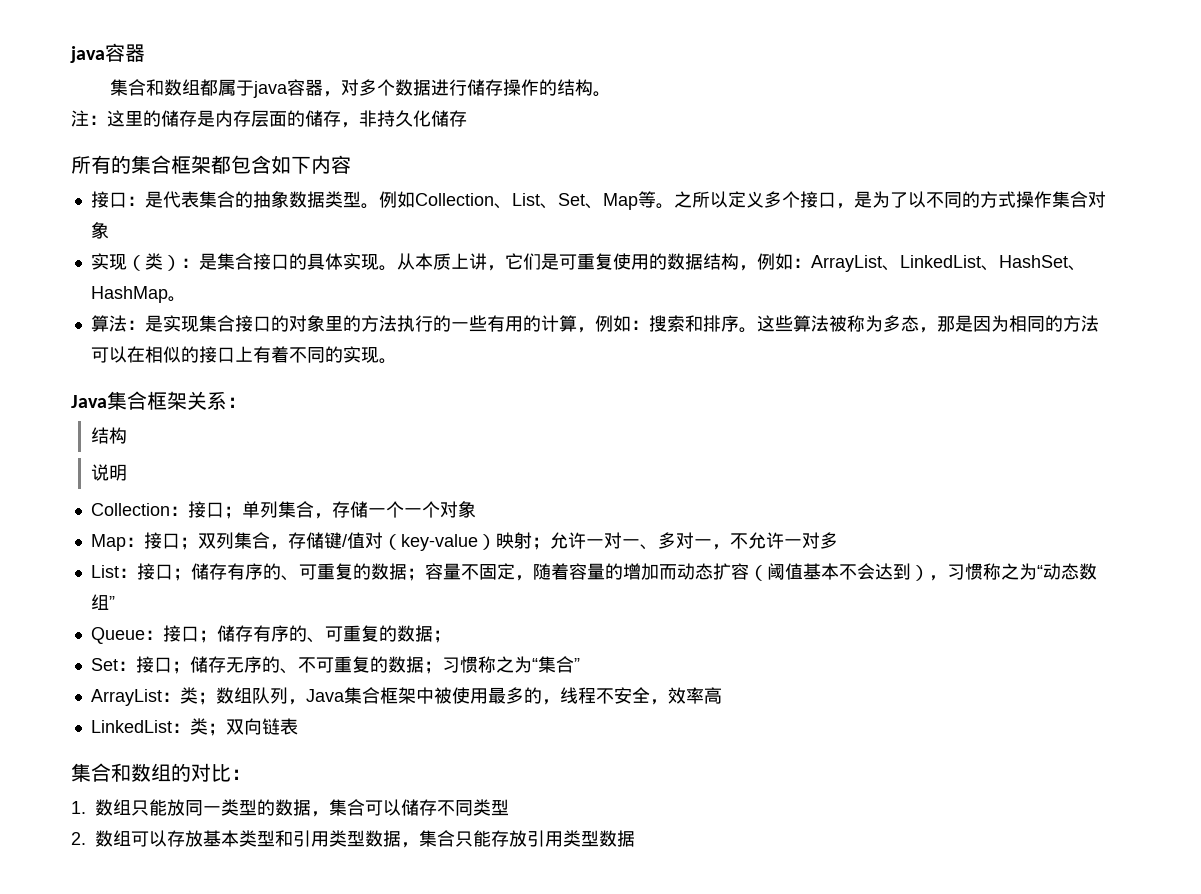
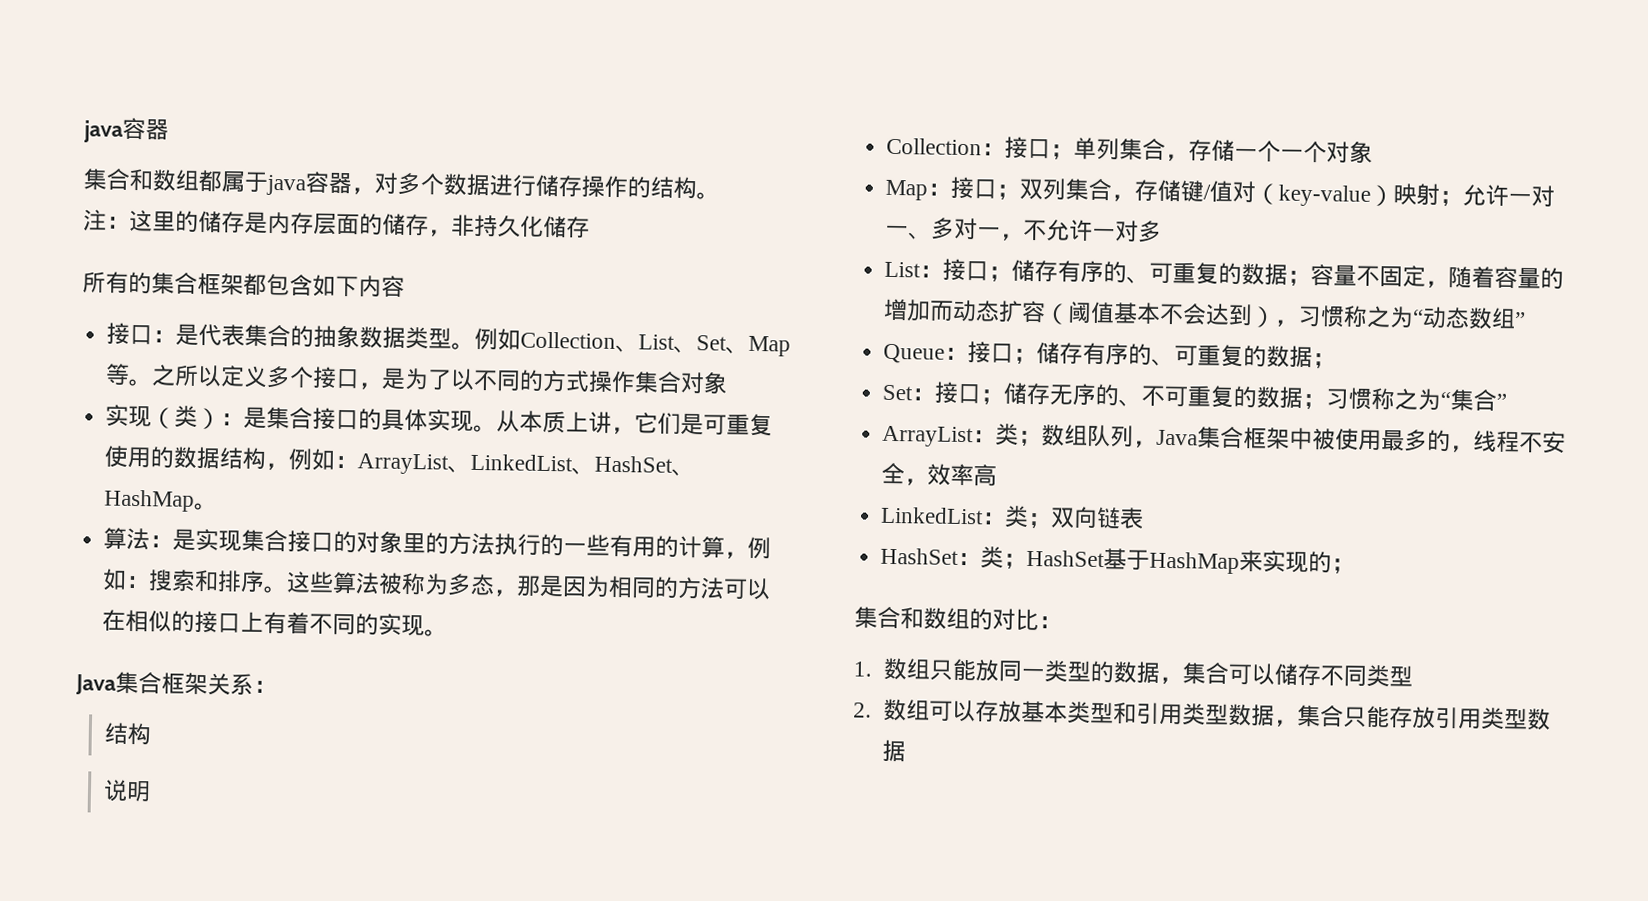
+ HashSet：类；HashSet基于HashMap来实现的；

